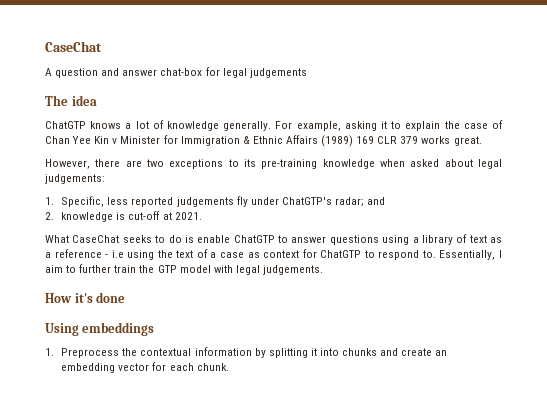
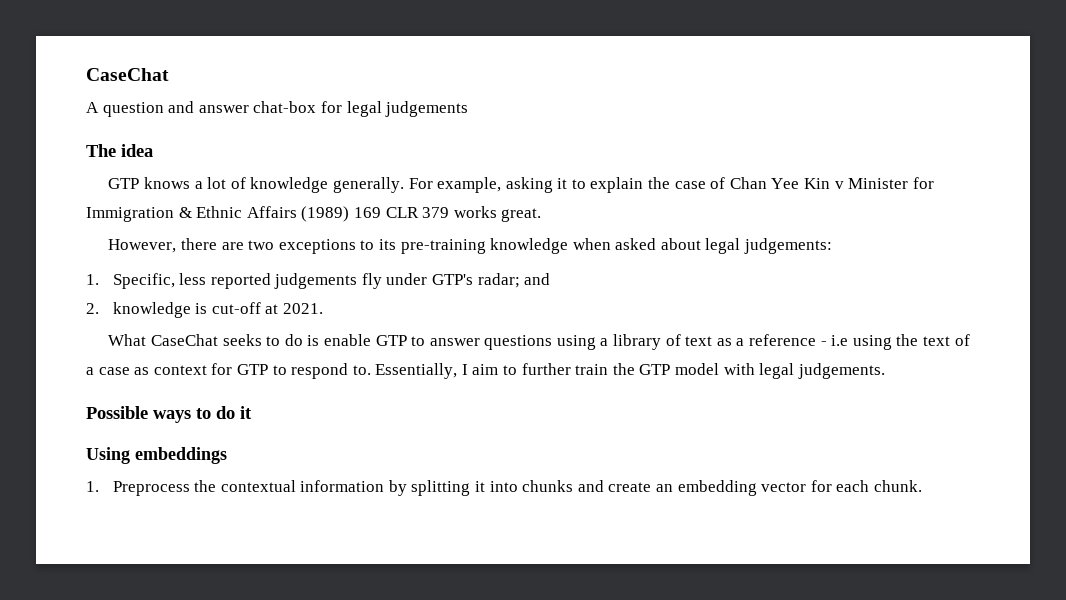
- ChatGTP knows a lot of knowledge generally.
+ GTP knows a lot of knowledge generally.
- 1. Specific, less reported judgements fly under ChatGTP's radar; and
+ 1. Specific, less reported judgements fly under GTP's radar; and
- What CaseChat seeks to do is enable ChatGTP to answer questions using a library of text as a reference - i.e using the text of a case as context for ChatGTP to respond to.
+ What CaseChat seeks to do is enable GTP to answer questions using a library of text as a reference - i.e using the text of a case as context for GTP to respond to.
- How it's done
+ Possible ways to do it

